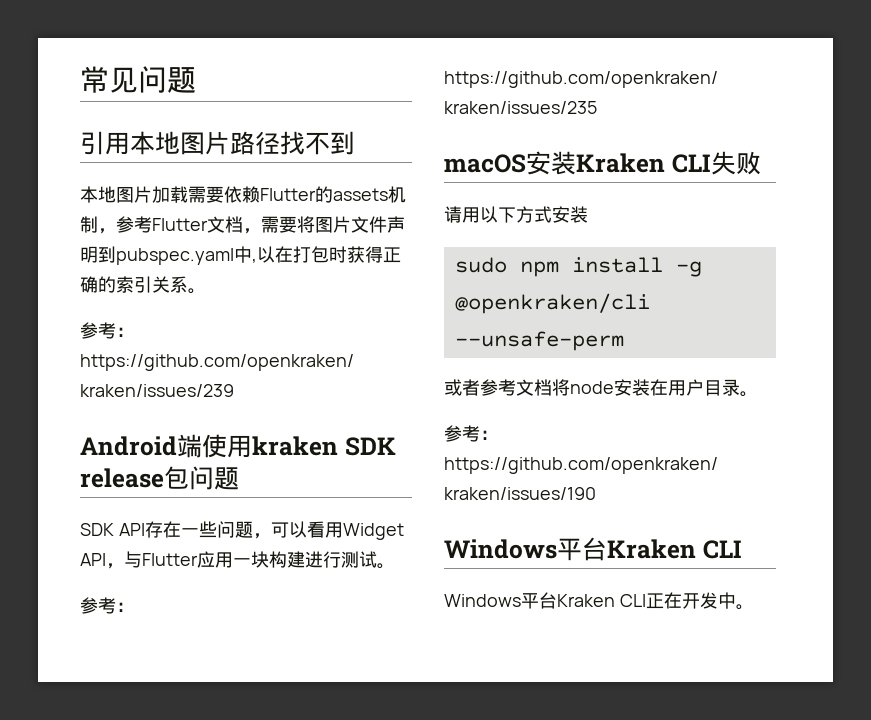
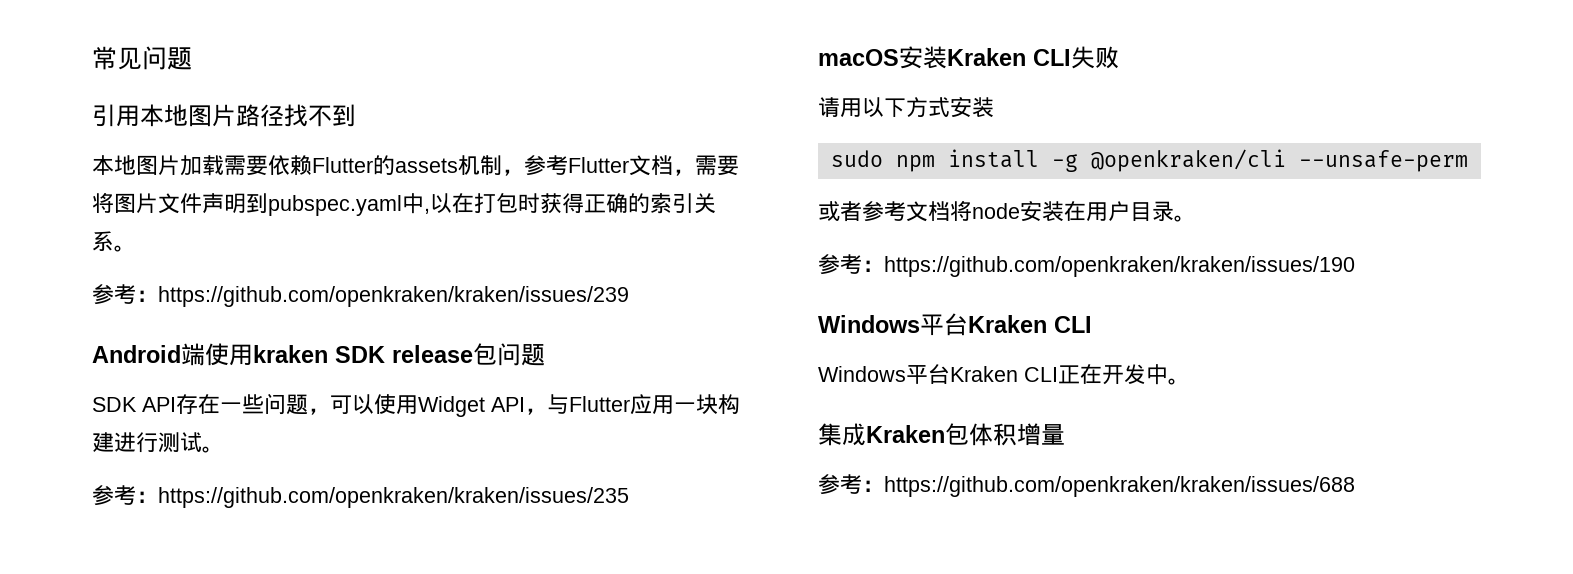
- SDK API存在一些问题，可以看用Widget API，与Flutter应用一块构建进行测试。
+ SDK API存在一些问题，可以使用Widget API，与Flutter应用一块构建进行测试。
+ 集成Kraken包体积增量
+ 参考：https://github.com/openkraken/kraken/issues/688

